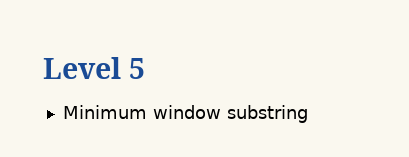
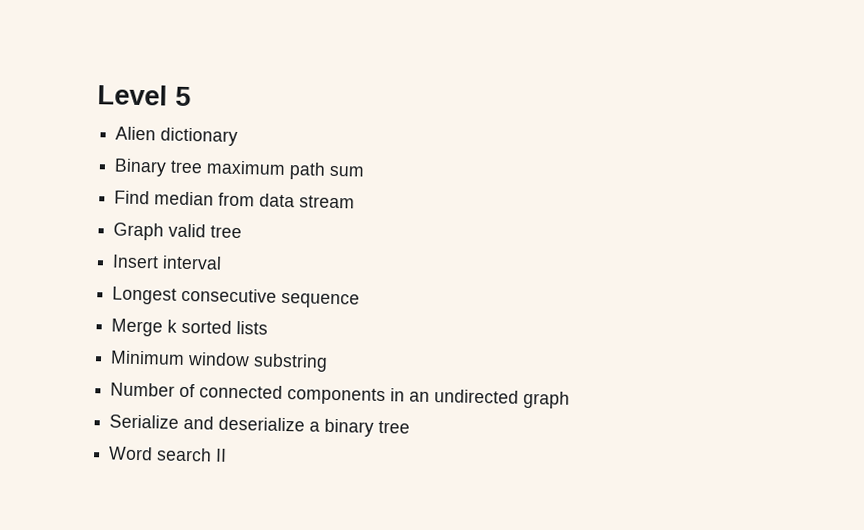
+ Alien dictionary
+ Binary tree maximum path sum
+ Find median from data stream
+ Graph valid tree
+ Insert interval
+ Longest consecutive sequence
+ Merge k sorted lists
  Minimum window substring
+ Number of connected components in an undirected graph
+ Serialize and deserialize a binary tree
+ Word search II

